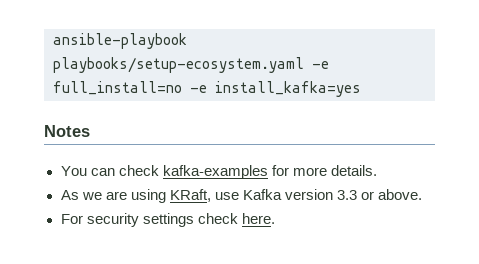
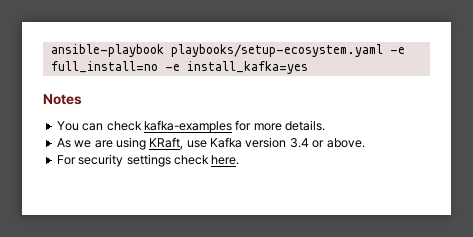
- As we are using KRaft, use Kafka version 3.3 or above.
+ As we are using KRaft, use Kafka version 3.4 or above.

